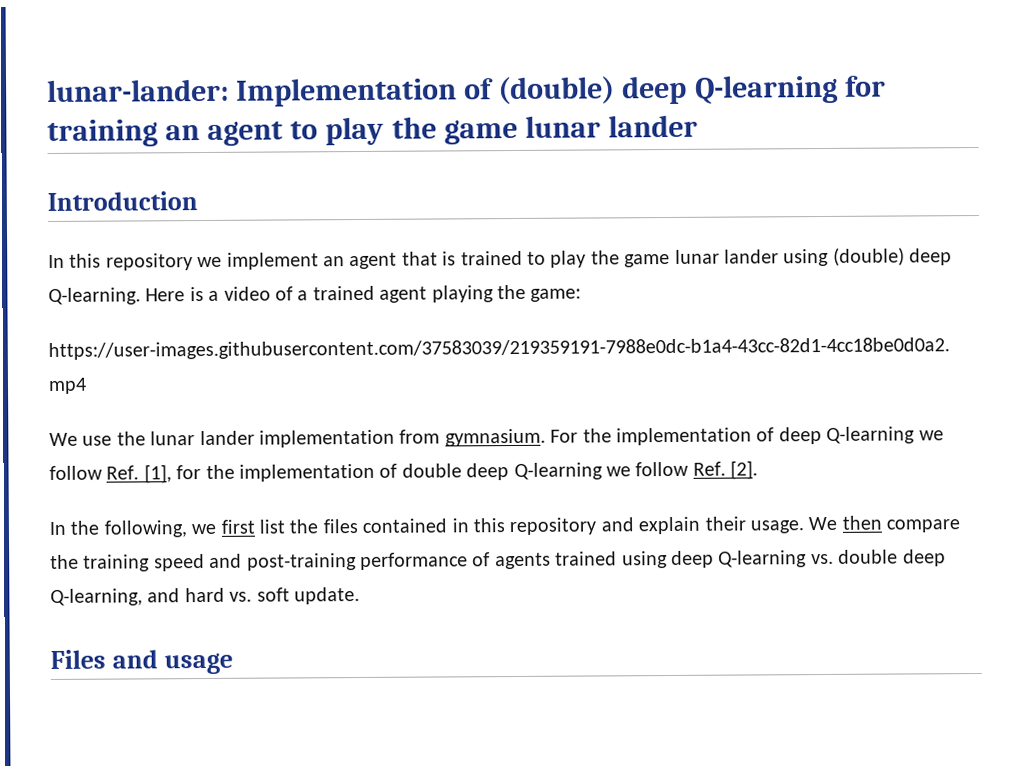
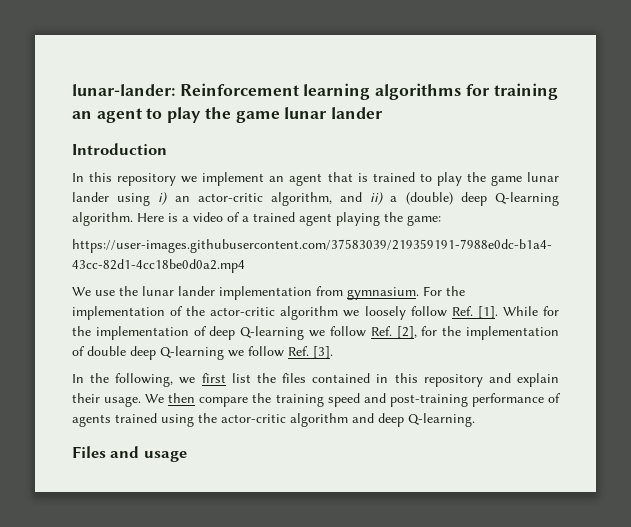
- lunar-lander: Implementation of (double) deep Q-learning for training an agent to play the game lunar lander
+ lunar-lander: Reinforcement learning algorithms for training an agent to play the game lunar lander
- In this repository we implement an agent that is trained to play the game lunar lander using (double) deep Q-learning.
+ In this repository we implement an agent that is trained to play the game lunar lander using i) an actor-critic algorithm, and ii) a (double) deep Q-learning algorithm.
- For the implementation of deep Q-learning we follow Ref. [1], for the implementation of double deep Q-learning we follow Ref. [2].
+ For the implementation of the actor-critic algorithm we loosely follow Ref. [1]. While for the implementation of deep Q-learning we follow Ref. [2], for the implementation of double deep Q-learning we follow Ref. [3].
- We then compare the training speed and post-training performance of agents trained using deep Q-learning vs. double deep Q-learning, and hard vs. soft update.
+ We then compare the training speed and post-training performance of agents trained using the actor-critic algorithm and deep Q-learning.

